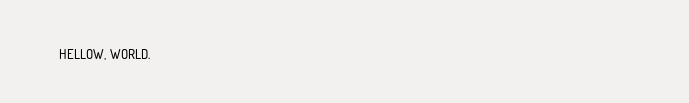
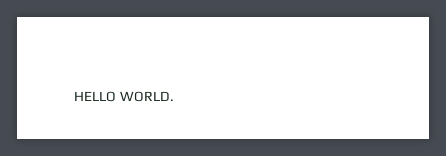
- HELLOW, WORLD.
+ HELLO WORLD.

